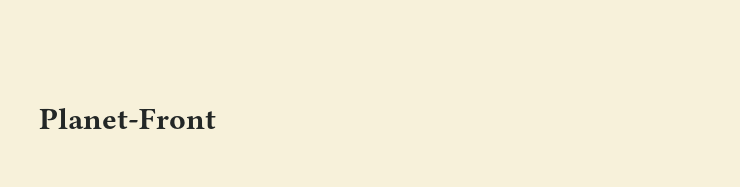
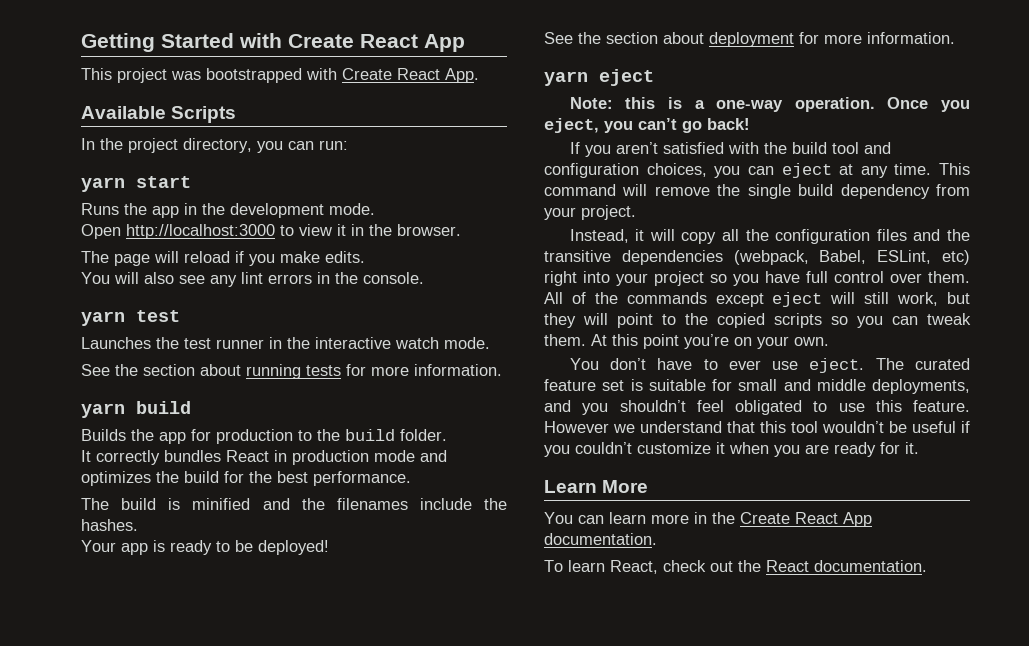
- Planet-Front
+ Getting Started with Create React App
+ This project was bootstrapped with Create React App.
+ Available Scripts
+ In the project directory, you can run:
+ yarn start
+ Runs the app in the development mode.
+ Open http://localhost:3000 to view it in the browser.
+ The page will reload if you make edits.
+ You will also see any lint errors in the console.
+ yarn test
+ Launches the test runner in the interactive watch mode.
+ See the section about running tests for more information.
+ yarn build
+ Builds the app for production to the build folder.
+ It correctly bundles React in production mode and optimizes the build for the best performance.
+ The build is minified and the filenames include the hashes.
+ Your app is ready to be deployed!
+ See the section about deployment for more information.
+ yarn eject
+ Note: this is a one-way operation. Once you eject, you can’t go back!
+ If you aren’t satisfied with the build tool and configuration choices, you can eject at any time. This command will remove the single build dependency from your project.
+ Instead, it will copy all the configuration files and the transitive dependencies (webpack, Babel, ESLint, etc) right into your project so you have full control over them. All of the commands except eject will still work, but they will point to the copied scripts so you can tweak them. At this point you’re on your own.
+ You don’t have to ever use eject. The curated feature set is suitable for small and middle deployments, and you shouldn’t feel obligated to use this feature. However we understand that this tool wouldn’t be useful if you couldn’t customize it when you are ready for it.
+ Learn More
+ You can learn more in the Create React App documentation.
+ To learn React, check out the React documentation.

